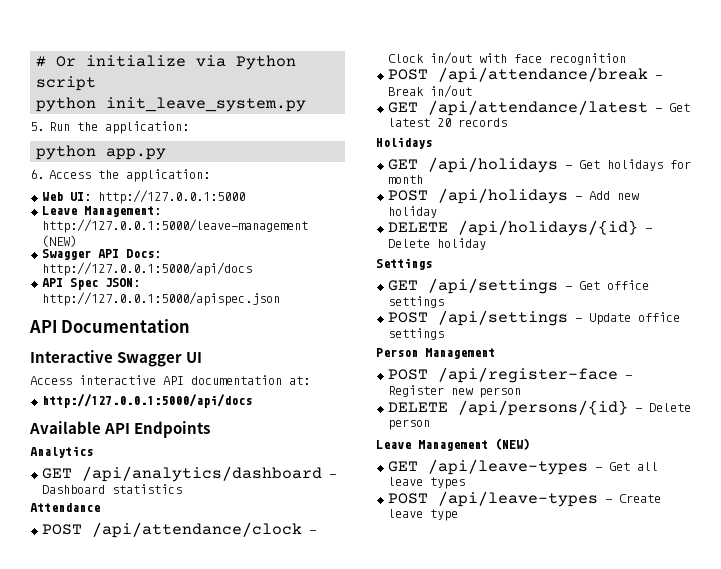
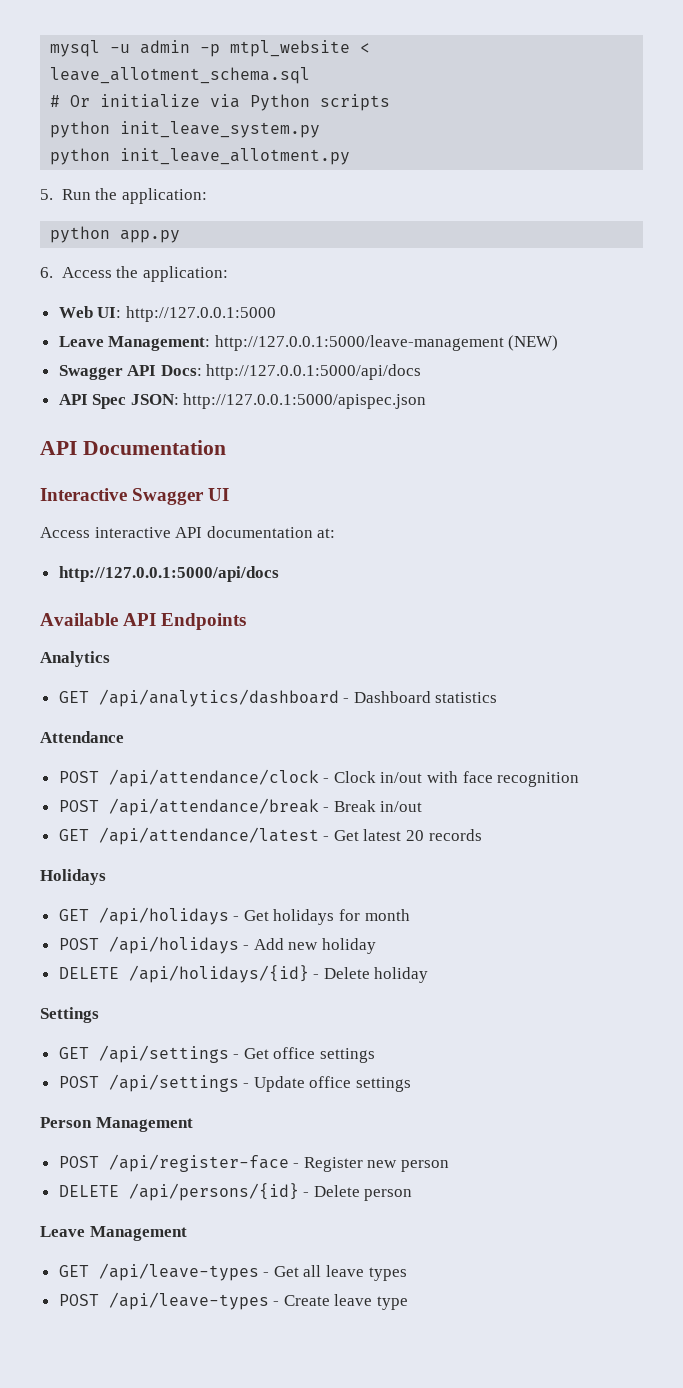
+ mysql -u admin -p mtpl_website < leave_allotment_schema.sql
- # Or initialize via Python script
+ # Or initialize via Python scripts
+ python init_leave_allotment.py
- Leave Management (NEW)
+ Leave Management

